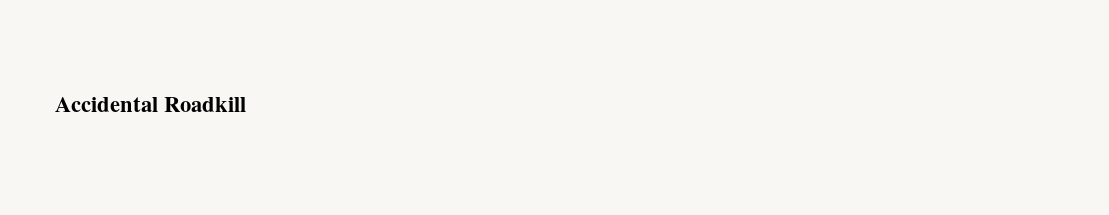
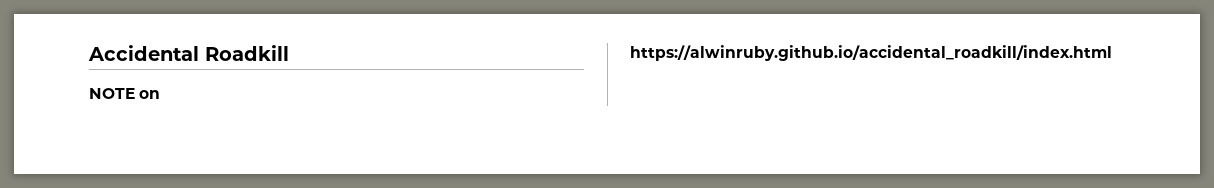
+ NOTE on https://alwinruby.github.io/accidental_roadkill/index.html

